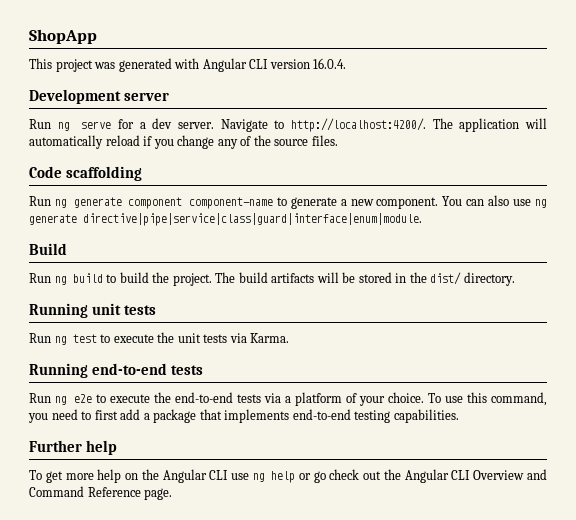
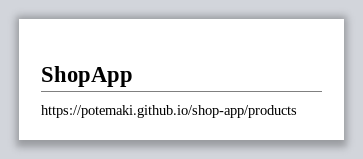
- This project was generated with Angular CLI version 16.0.4.
- Development server
- Run ng serve for a dev server. Navigate to http://localhost:4200/. The application will automatically reload if you change any of the source files.
- Code scaffolding
- Run ng generate component component-name to generate a new component. You can also use ng generate directive|pipe|service|class|guard|interface|enum|module.
- Build
- Run ng build to build the project. The build artifacts will be stored in the dist/ directory.
- Running unit tests
- Run ng test to execute the unit tests via Karma.
- Running end-to-end tests
- Run ng e2e to execute the end-to-end tests via a platform of your choice. To use this command, you need to first add a package that implements end-to-end testing capabilities.
- Further help
- To get more help on the Angular CLI use ng help or go check out the Angular CLI Overview and Command Reference page.
+ https://potemaki.github.io/shop-app/products

